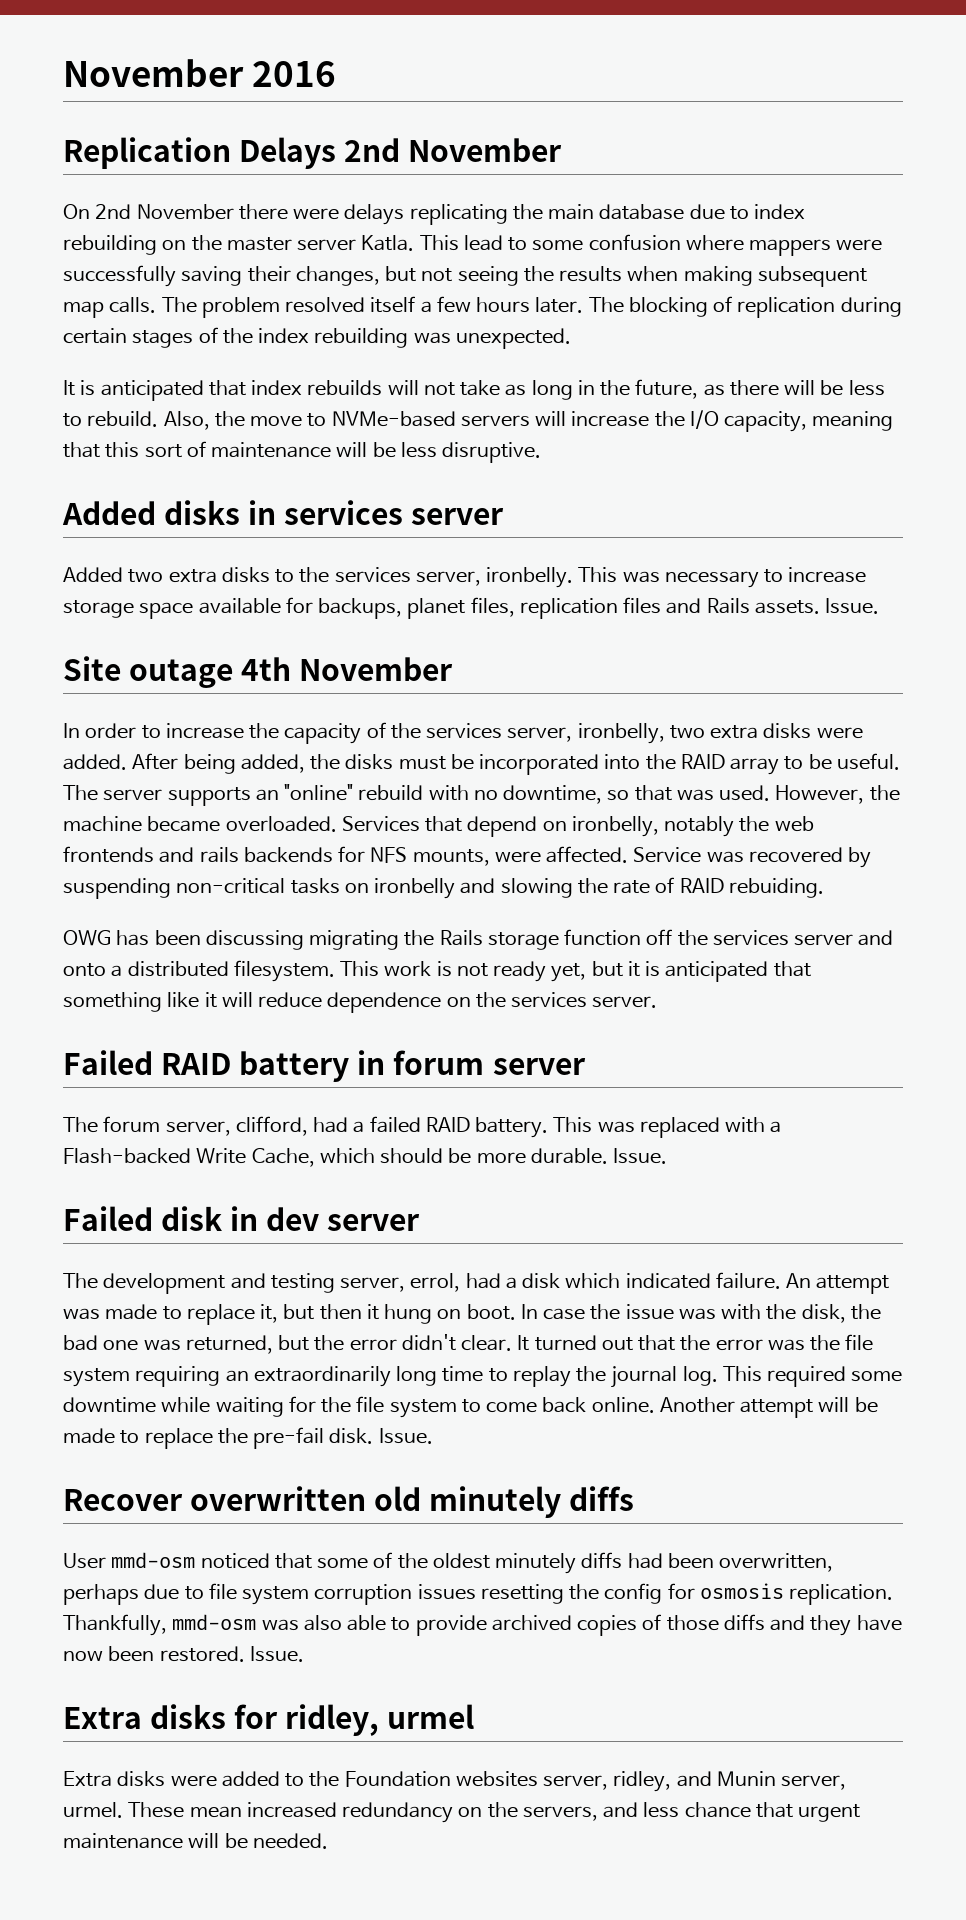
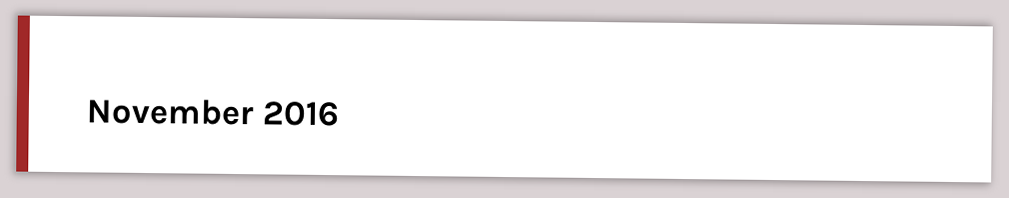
- Replication Delays 2nd November
- On 2nd November there were delays replicating the main database due to index rebuilding on the master server Katla. This lead to some confusion where mappers were successfully saving their changes, but not seeing the results when making subsequent map calls. The problem resolved itself a few hours later. The blocking of replication during certain stages of the index rebuilding was unexpected.
- It is anticipated that index rebuilds will not take as long in the future, as there will be less to rebuild. Also, the move to NVMe-based servers will increase the I/O capacity, meaning that this sort of maintenance will be less disruptive.
- Added disks in services server
- Added two extra disks to the services server, ironbelly. This was necessary to increase storage space available for backups, planet files, replication files and Rails assets. Issue.
- Site outage 4th November
- In order to increase the capacity of the services server, ironbelly, two extra disks were added. After being added, the disks must be incorporated into the RAID array to be useful. The server supports an "online" rebuild with no downtime, so that was used. However, the machine became overloaded. Services that depend on ironbelly, notably the web frontends and rails backends for NFS mounts, were affected. Service was recovered by suspending non-critical tasks on ironbelly and slowing the rate of RAID rebuiding.
- OWG has been discussing migrating the Rails storage function off the services server and onto a distributed filesystem. This work is not ready yet, but it is anticipated that something like it will reduce dependence on the services server.
- Failed RAID battery in forum server
- The forum server, clifford, had a failed RAID battery. This was replaced with a Flash-backed Write Cache, which should be more durable. Issue.
- Failed disk in dev server
- The development and testing server, errol, had a disk which indicated failure. An attempt was made to replace it, but then it hung on boot. In case the issue was with the disk, the bad one was returned, but the error didn't clear. It turned out that the error was the file system requiring an extraordinarily long time to replay the journal log. This required some downtime while waiting for the file system to come back online. Another attempt will be made to replace the pre-fail disk. Issue.
- Recover overwritten old minutely diffs
- User mmd-osm noticed that some of the oldest minutely diffs had been overwritten, perhaps due to file system corruption issues resetting the config for osmosis replication. Thankfully, mmd-osm was also able to provide archived copies of those diffs and they have now been restored. Issue.
- Extra disks for ridley, urmel
- Extra disks were added to the Foundation websites server, ridley, and Munin server, urmel. These mean increased redundancy on the servers, and less chance that urgent maintenance will be needed.

